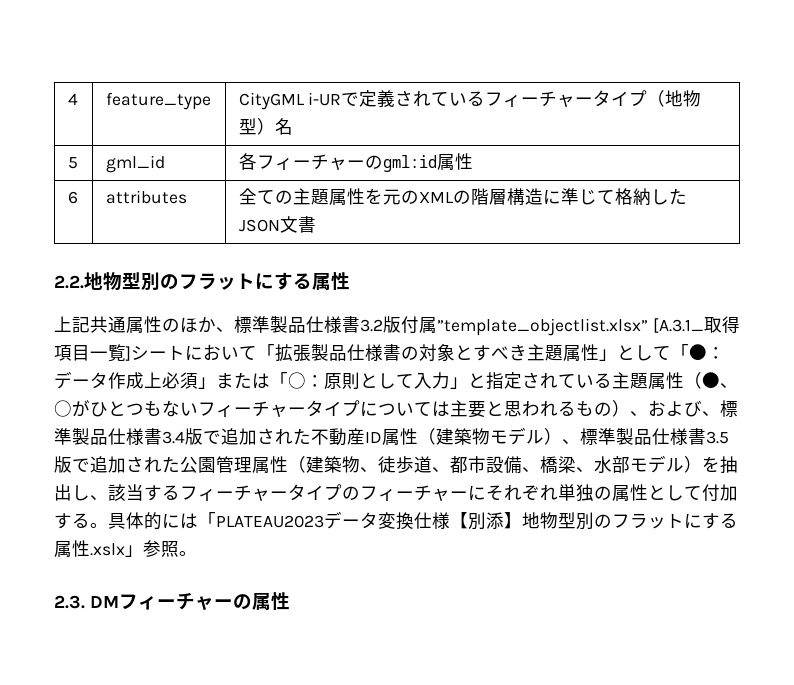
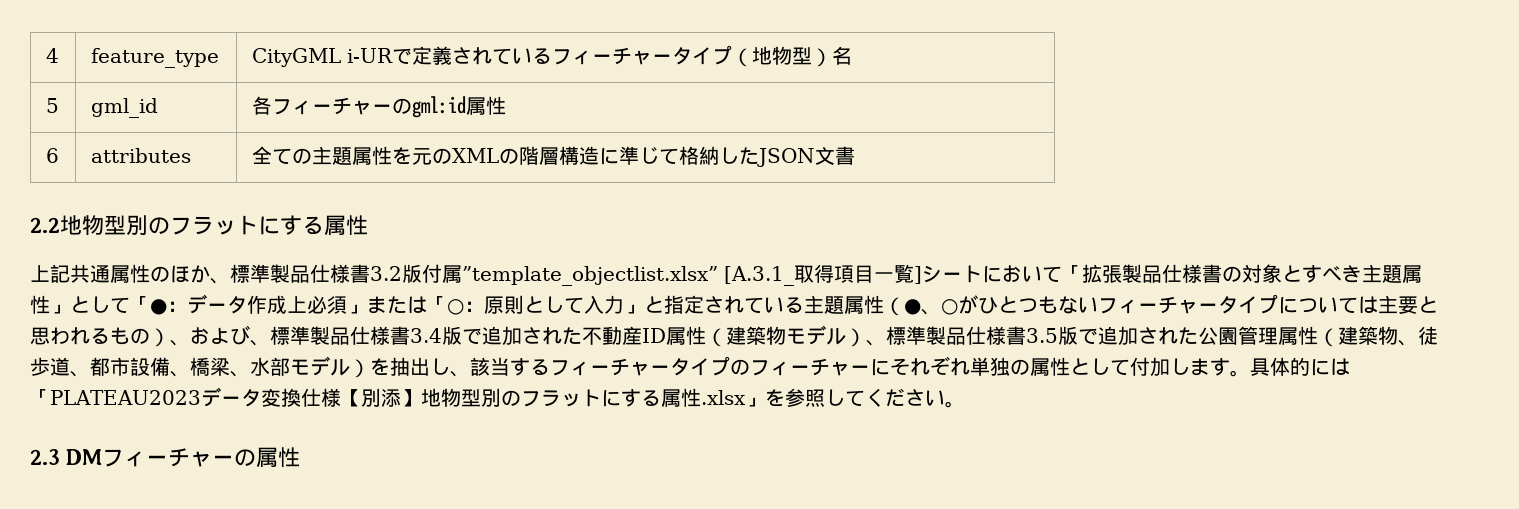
- 2.2.地物型別のフラットにする属性
+ 2.2地物型別のフラットにする属性
- 原則として入力」と指定されている主題属性（●、○がひとつもないフィーチャータイプについては主要と思われるもの）、および、標準製品仕様書3.4版で追加された不動産ID属性（建築物モデル）、標準製品仕様書3.5版で追加された公園管理属性（建築物、徒歩道、都市設備、橋梁、水部モデル）を抽出し、該当するフィーチャータイプのフィーチャーにそれぞれ単独の属性として付加する。
+ 原則として入力」と指定されている主題属性（●、○がひとつもないフィーチャータイプについては主要と思われるもの）、および、標準製品仕様書3.4版で追加された不動産ID属性（建築物モデル）、標準製品仕様書3.5版で追加された公園管理属性（建築物、徒歩道、都市設備、橋梁、水部モデル）を抽出し、該当するフィーチャータイプのフィーチャーにそれぞれ単独の属性として付加します。
- 具体的には「PLATEAU2023データ変換仕様【別添】地物型別のフラットにする属性.xslx」参照。
+ 具体的には「PLATEAU2023データ変換仕様【別添】地物型別のフラットにする属性.xlsx」を参照してください。
- 2.3. DMフィーチャーの属性
+ 2.3 DMフィーチャーの属性

